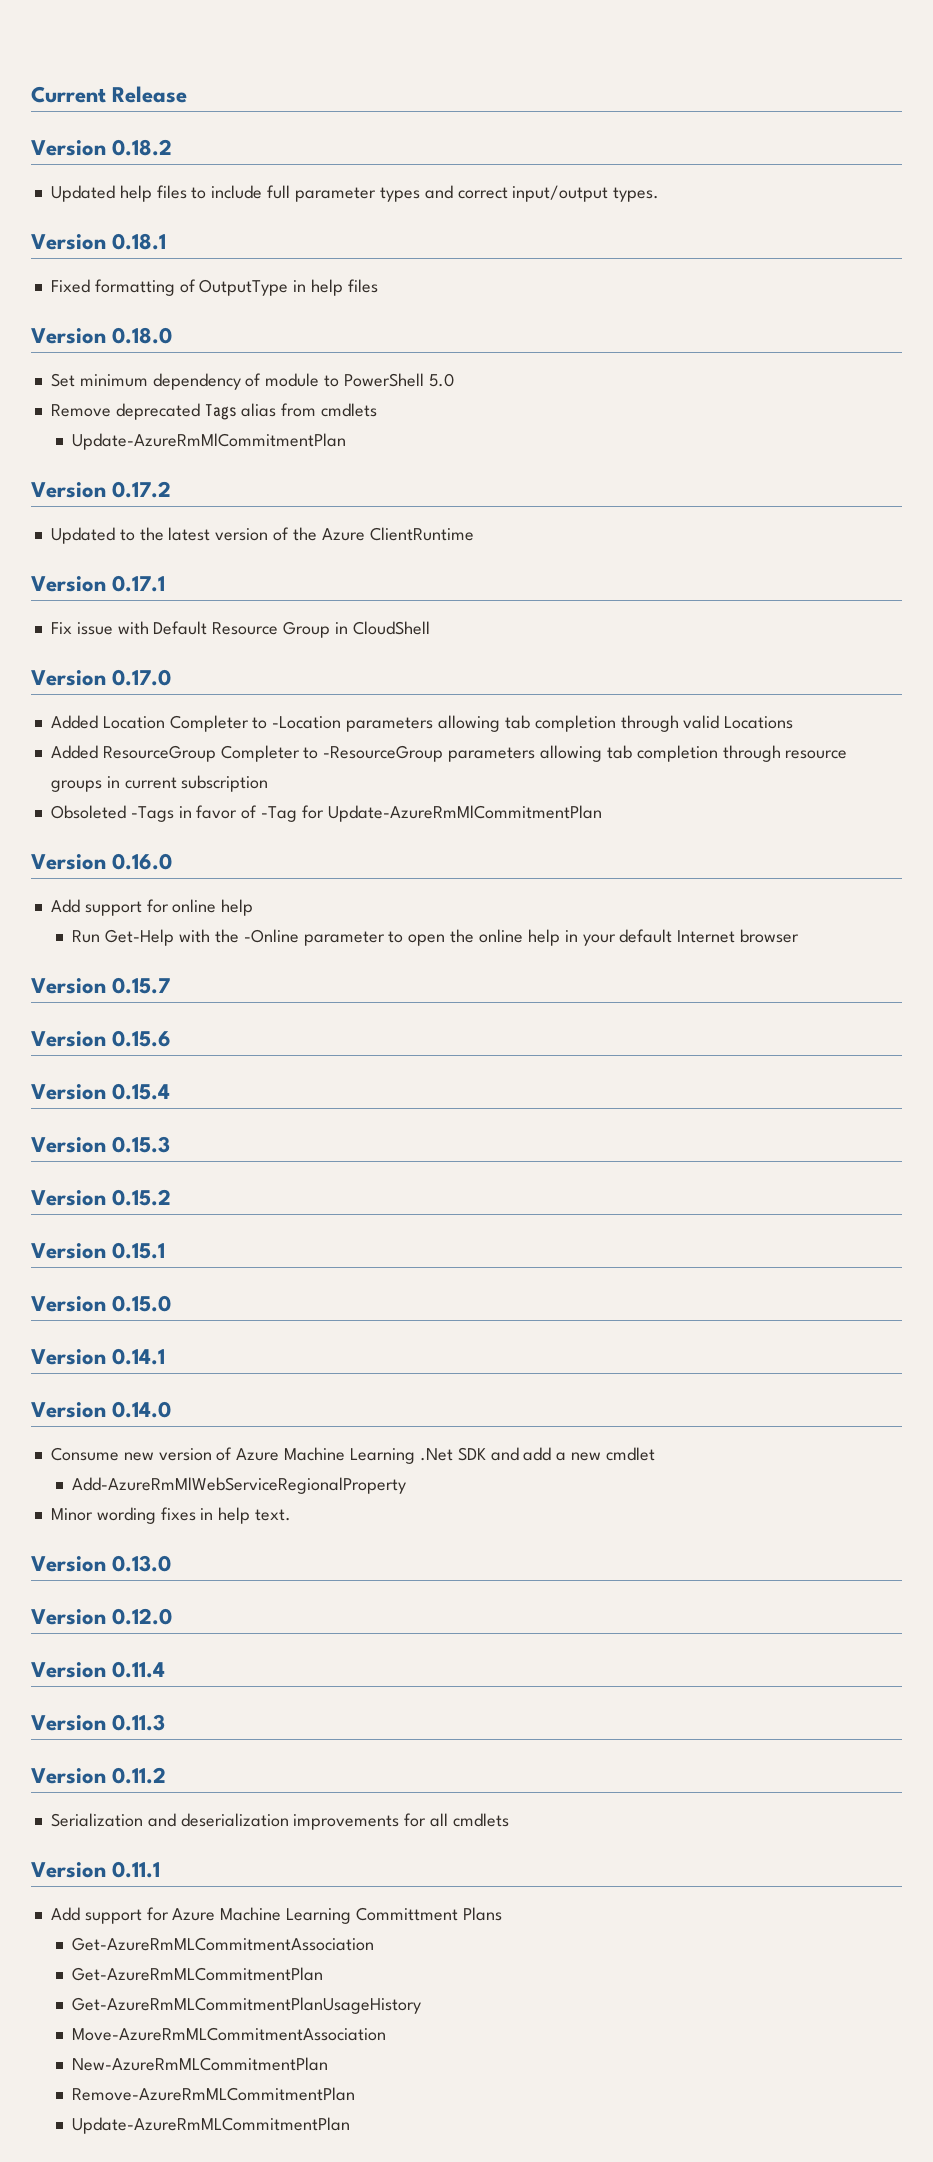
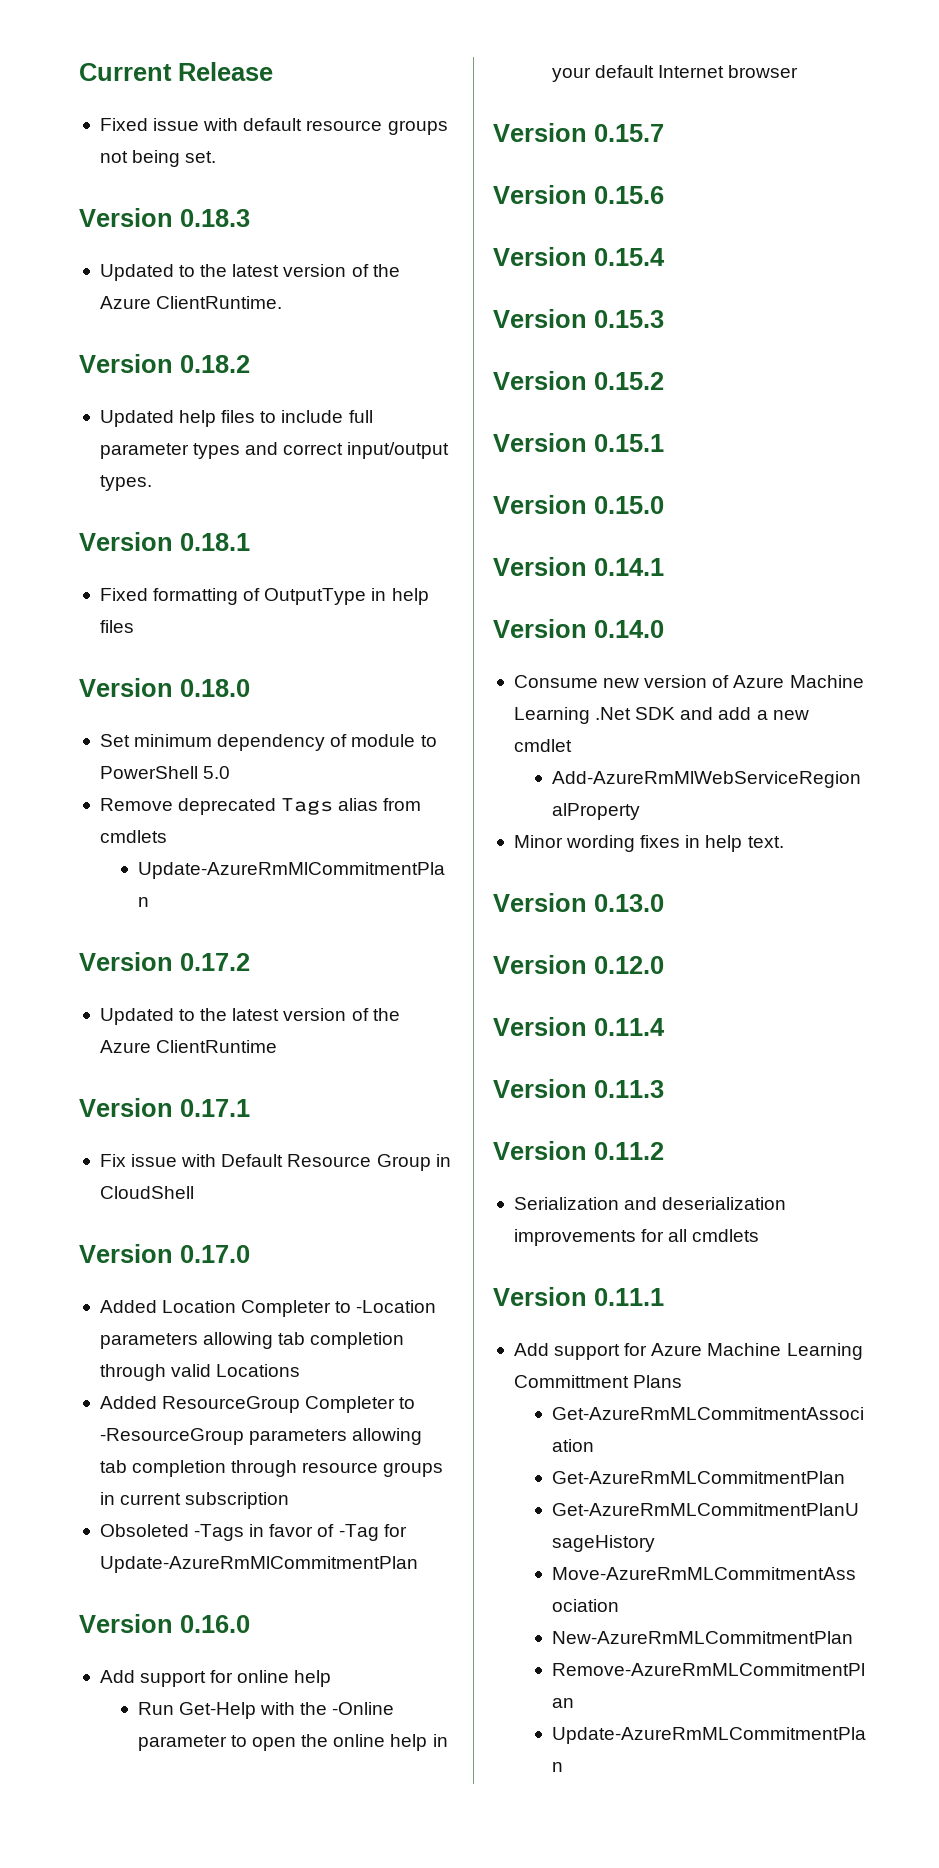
+ Fixed issue with default resource groups not being set.
+ Version 0.18.3
+ Updated to the latest version of the Azure ClientRuntime.

